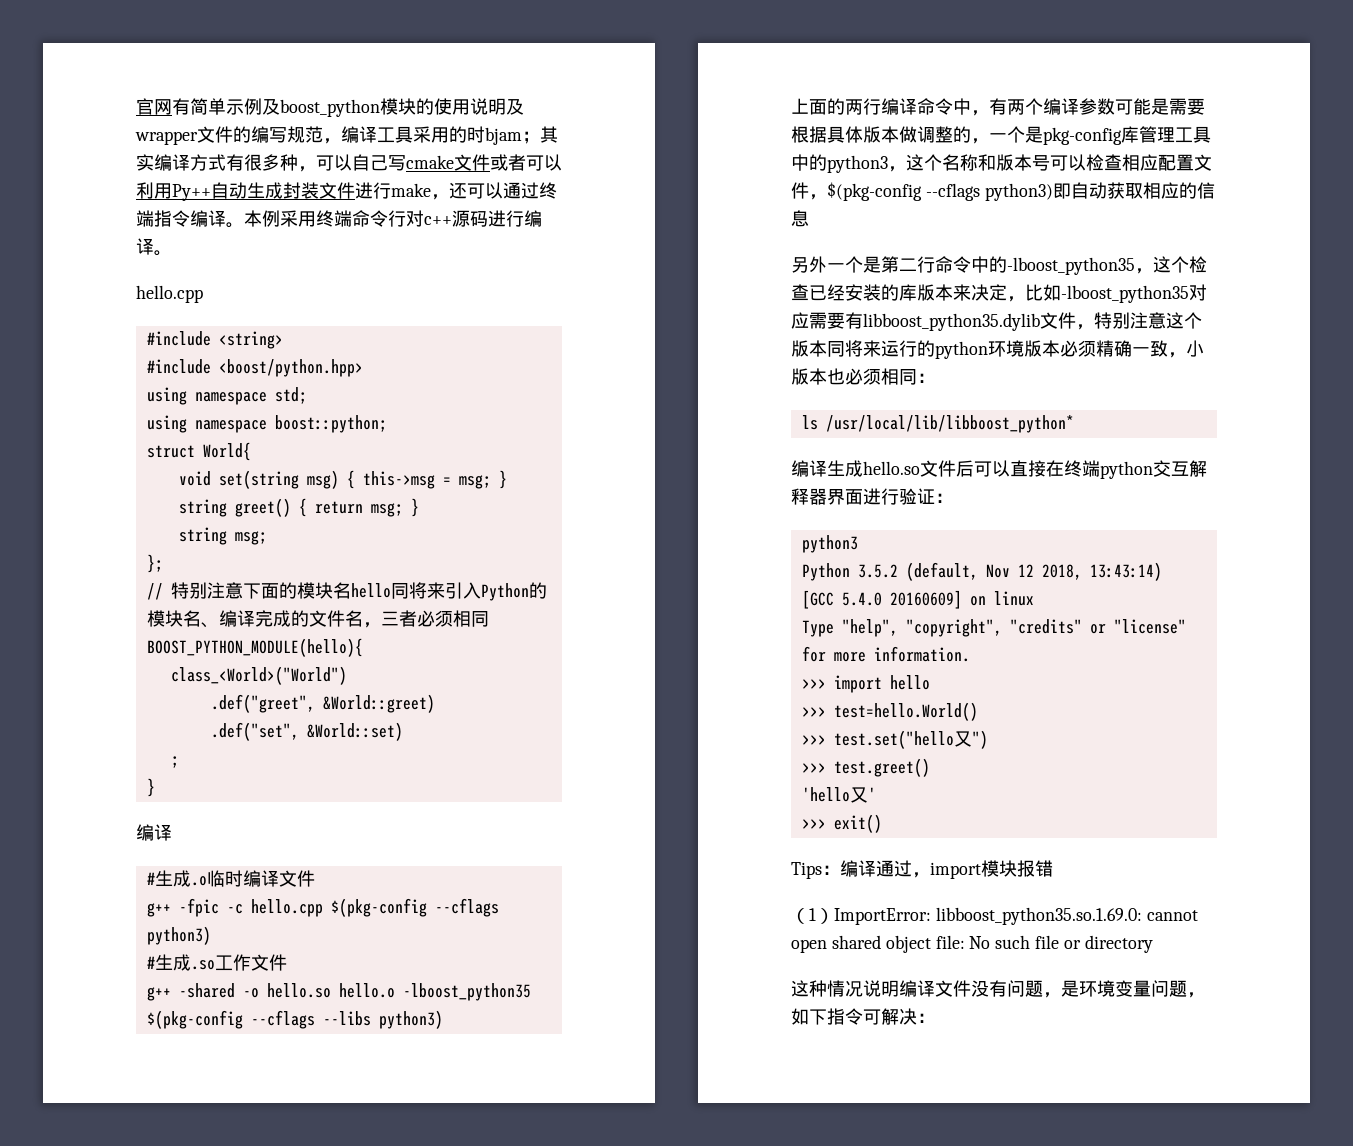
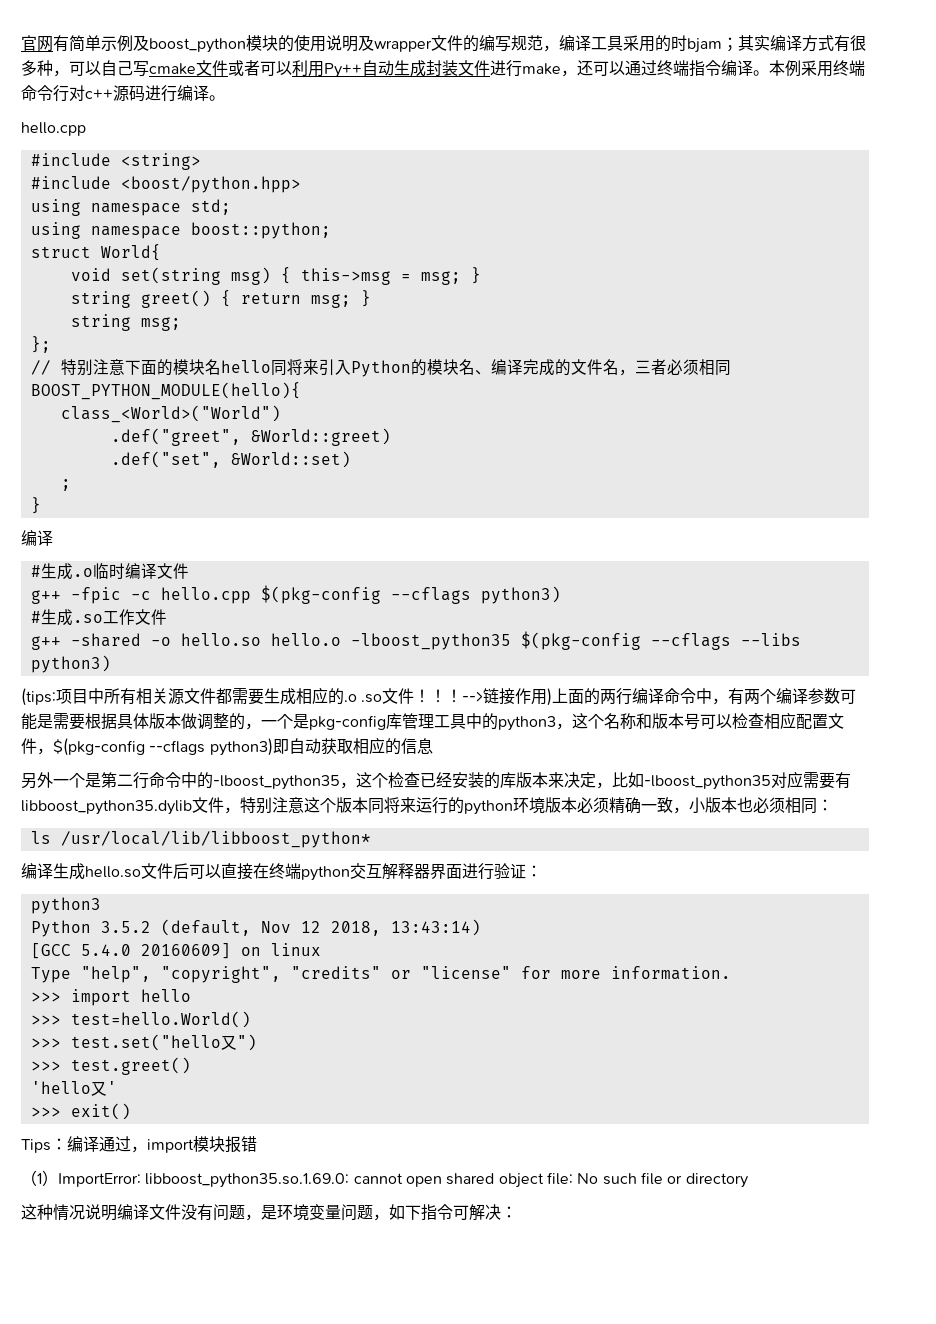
- 上面的两行编译命令中，有两个编译参数可能是需要根据具体版本做调整的，一个是pkg-config库管理工具中的python3，这个名称和版本号可以检查相应配置文件，$(pkg-config --cflags python3)即自动获取相应的信息
+ (tips:项目中所有相关源文件都需要生成相应的.o .so文件！！！-->链接作用)上面的两行编译命令中，有两个编译参数可能是需要根据具体版本做调整的，一个是pkg-config库管理工具中的python3，这个名称和版本号可以检查相应配置文件，$(pkg-config --cflags python3)即自动获取相应的信息

